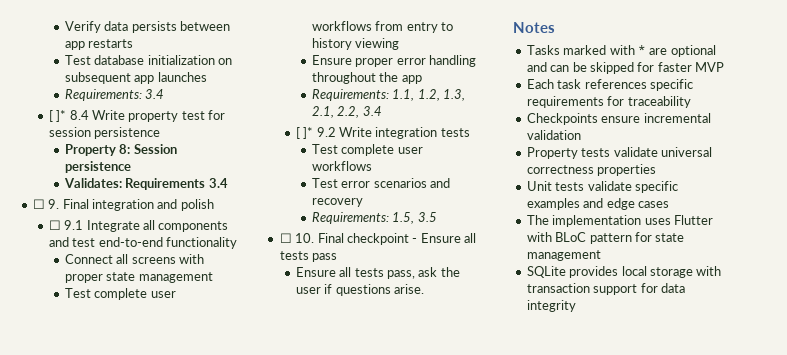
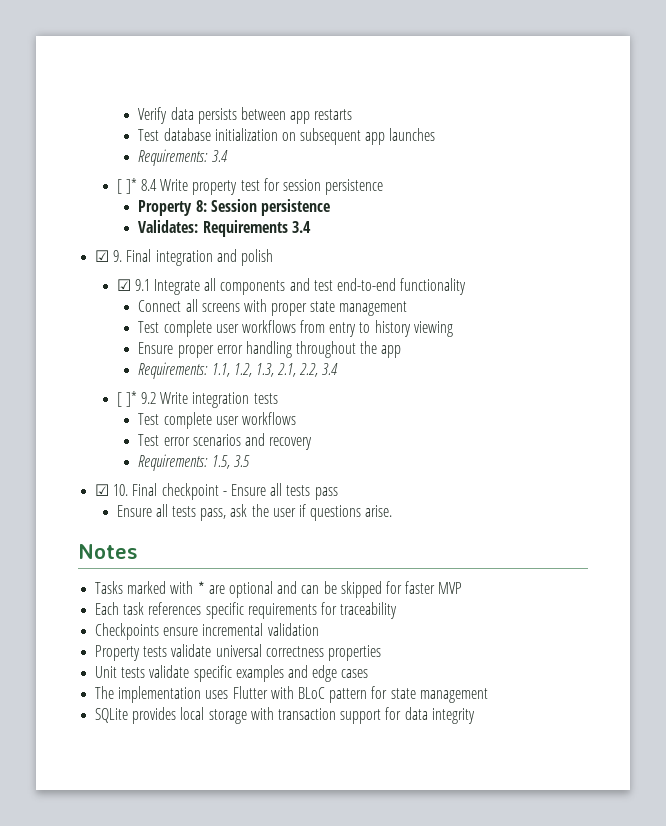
- ☐ 9. Final integration and polish
+ ☑ 9. Final integration and polish
- ☐ 9.1 Integrate all components and test end-to-end functionality
+ ☑ 9.1 Integrate all components and test end-to-end functionality
- ☐ 10. Final checkpoint - Ensure all tests pass
+ ☑ 10. Final checkpoint - Ensure all tests pass

